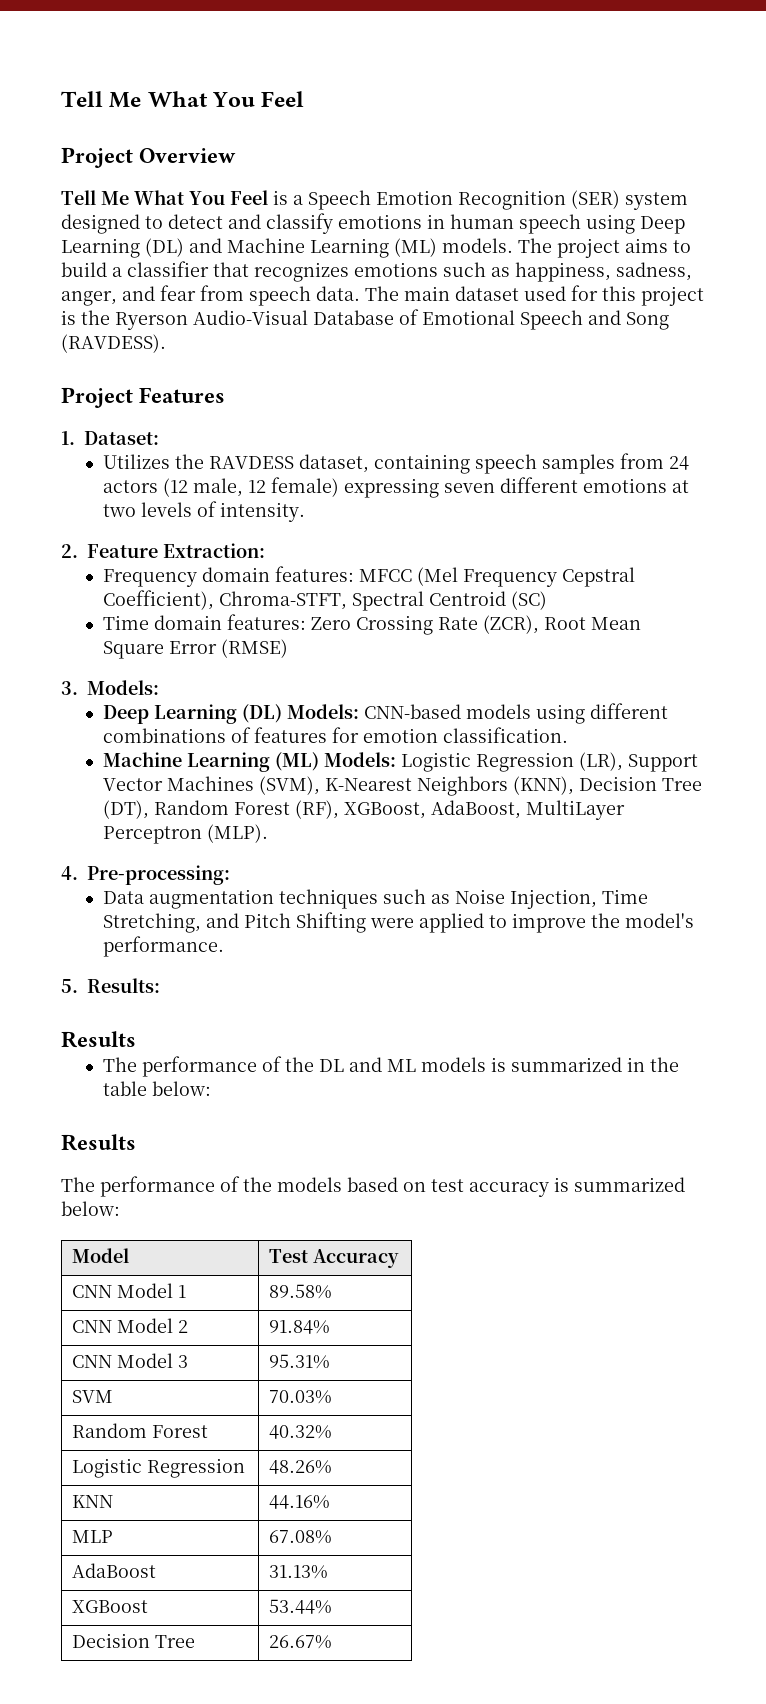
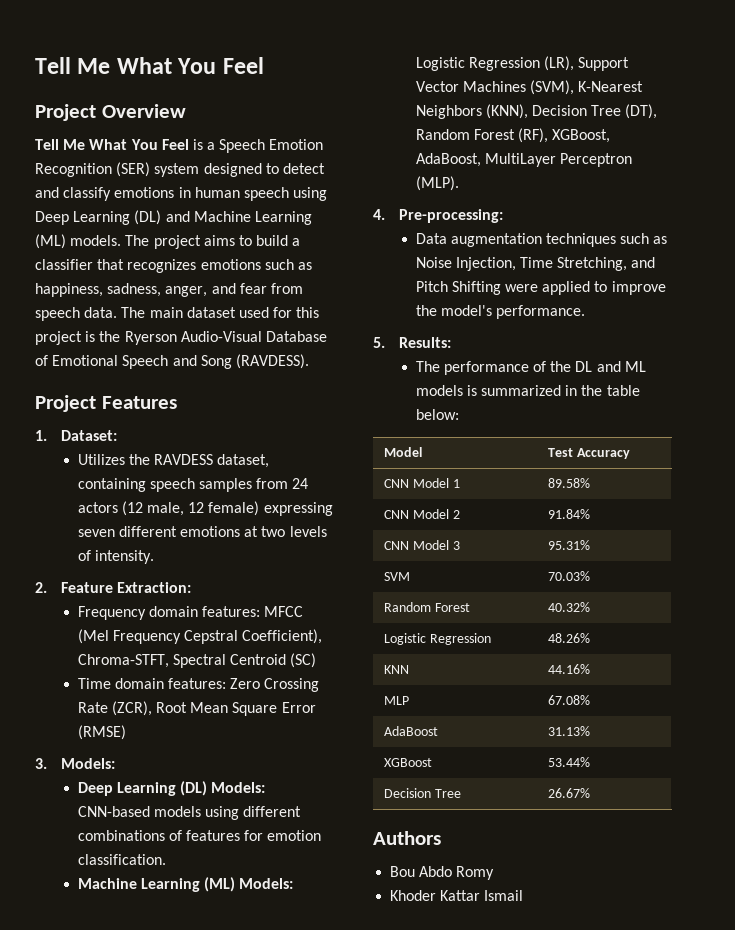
  5. Results:
- Results
  The performance of the DL and ML models is summarized in the table below:
- Results
- The performance of the models based on test accuracy is summarized below:
+ Authors
+ Bou Abdo Romy
+ Khoder Kattar Ismail

